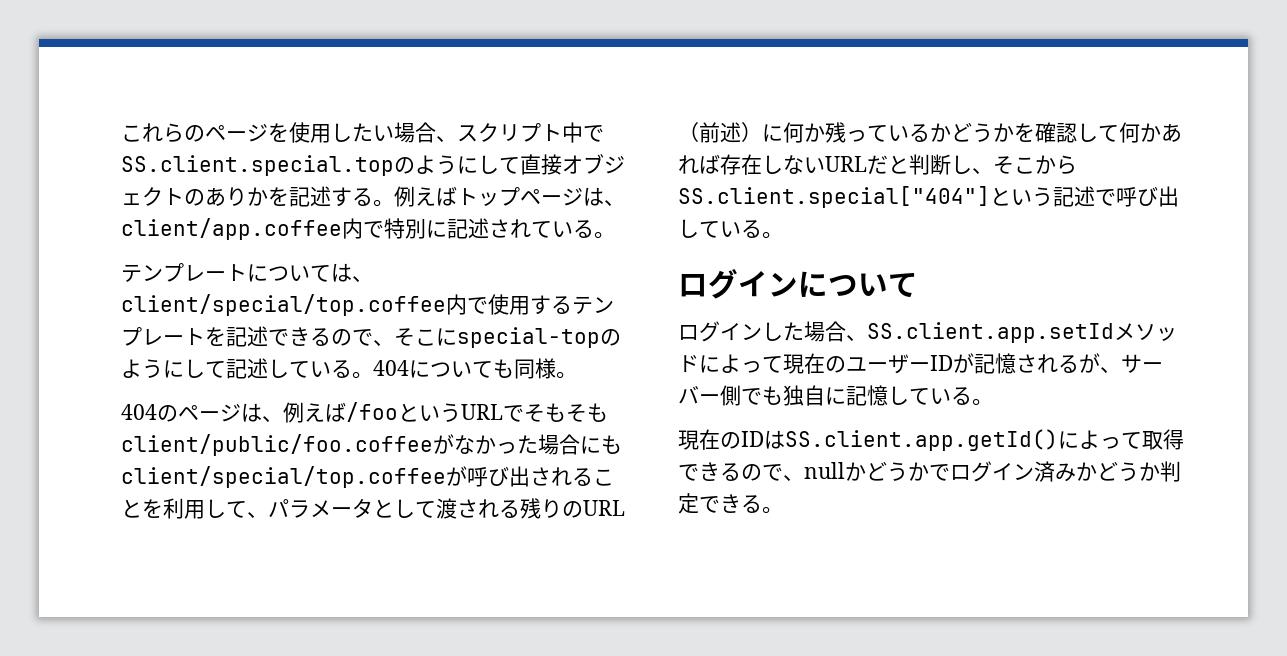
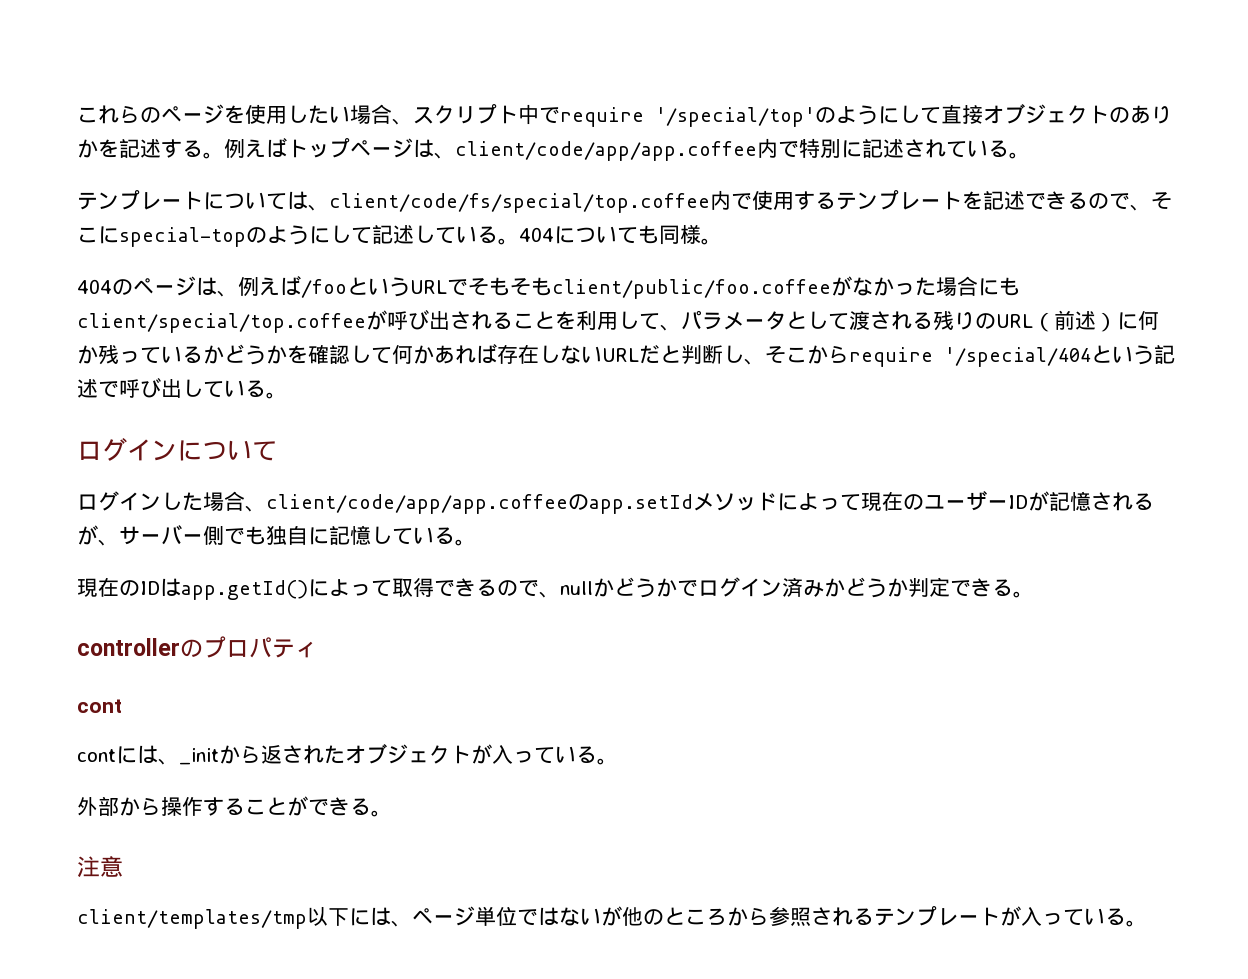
- これらのページを使用したい場合、スクリプト中でSS.client.special.topのようにして直接オブジェクトのありかを記述する。
+ これらのページを使用したい場合、スクリプト中でrequire '/special/top'のようにして直接オブジェクトのありかを記述する。
- 例えばトップページは、client/app.coffee内で特別に記述されている。
+ 例えばトップページは、client/code/app/app.coffee内で特別に記述されている。
- テンプレートについては、client/special/top.coffee内で使用するテンプレートを記述できるので、そこにspecial-topのようにして記述している。
+ テンプレートについては、client/code/fs/special/top.coffee内で使用するテンプレートを記述できるので、そこにspecial-topのようにして記述している。
- 404のページは、例えば/fooというURLでそもそもclient/public/foo.coffeeがなかった場合にもclient/special/top.coffeeが呼び出されることを利用して、パラメータとして渡される残りのURL（前述）に何か残っているかどうかを確認して何かあれば存在しないURLだと判断し、そこからSS.client.special["404"]という記述で呼び出している。
+ 404のページは、例えば/fooというURLでそもそもclient/public/foo.coffeeがなかった場合にもclient/special/top.coffeeが呼び出されることを利用して、パラメータとして渡される残りのURL（前述）に何か残っているかどうかを確認して何かあれば存在しないURLだと判断し、そこからrequire '/special/404という記述で呼び出している。
- ログインした場合、SS.client.app.setIdメソッドによって現在のユーザーIDが記憶されるが、サーバー側でも独自に記憶している。
+ ログインした場合、client/code/app/app.coffeeのapp.setIdメソッドによって現在のユーザーIDが記憶されるが、サーバー側でも独自に記憶している。
- 現在のIDはSS.client.app.getId()によって取得できるので、nullかどうかでログイン済みかどうか判定できる。
+ 現在のIDはapp.getId()によって取得できるので、nullかどうかでログイン済みかどうか判定できる。
+ controllerのプロパティ
+ cont
+ contには、_initから返されたオブジェクトが入っている。
+ 外部から操作することができる。
+ 注意
+ client/templates/tmp以下には、ページ単位ではないが他のところから参照されるテンプレートが入っている。

